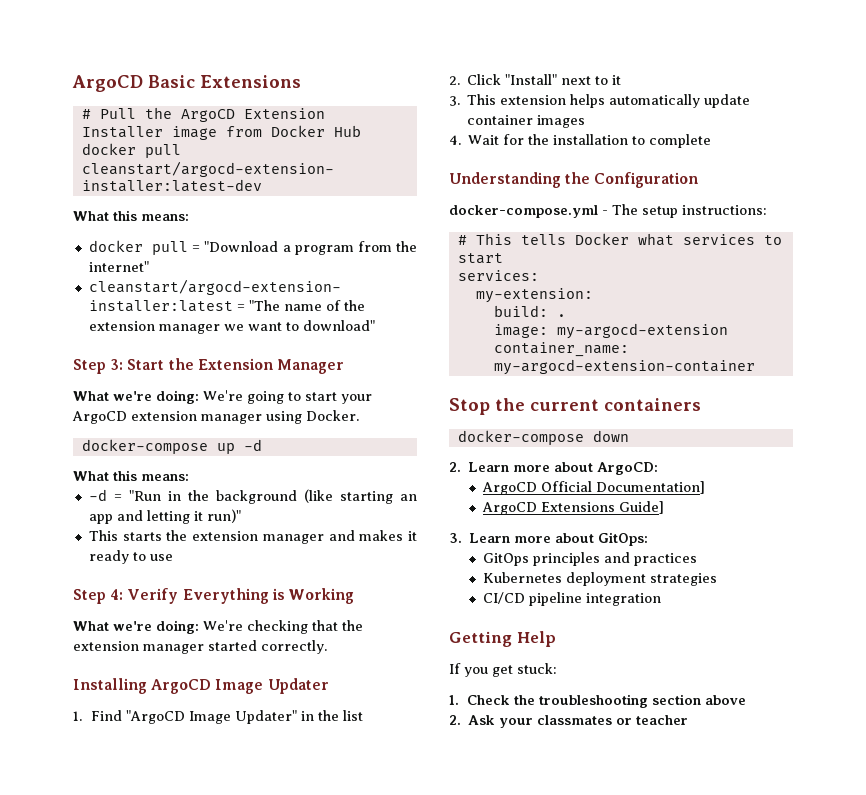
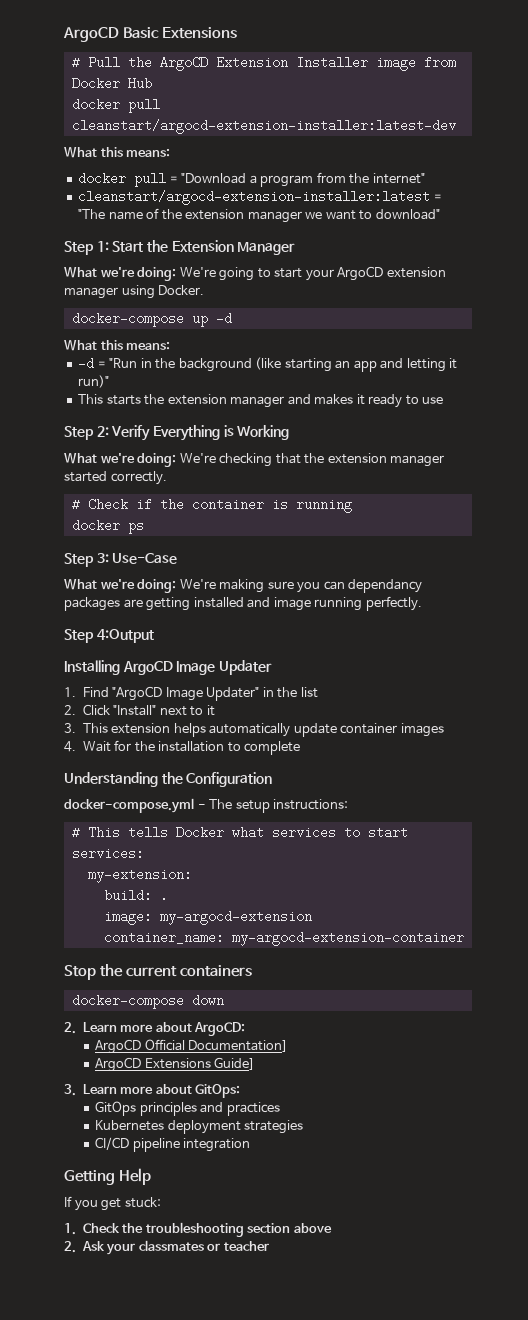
- Step 3: Start the Extension Manager
+ Step 1: Start the Extension Manager
- Step 4: Verify Everything is Working
+ Step 2: Verify Everything is Working
+ # Check if the container is running
+ docker ps
+ Step 3: Use-Case
+ What we're doing: We're making sure you can dependancy packages are getting installed and image running perfectly.
+ Step 4:Output

